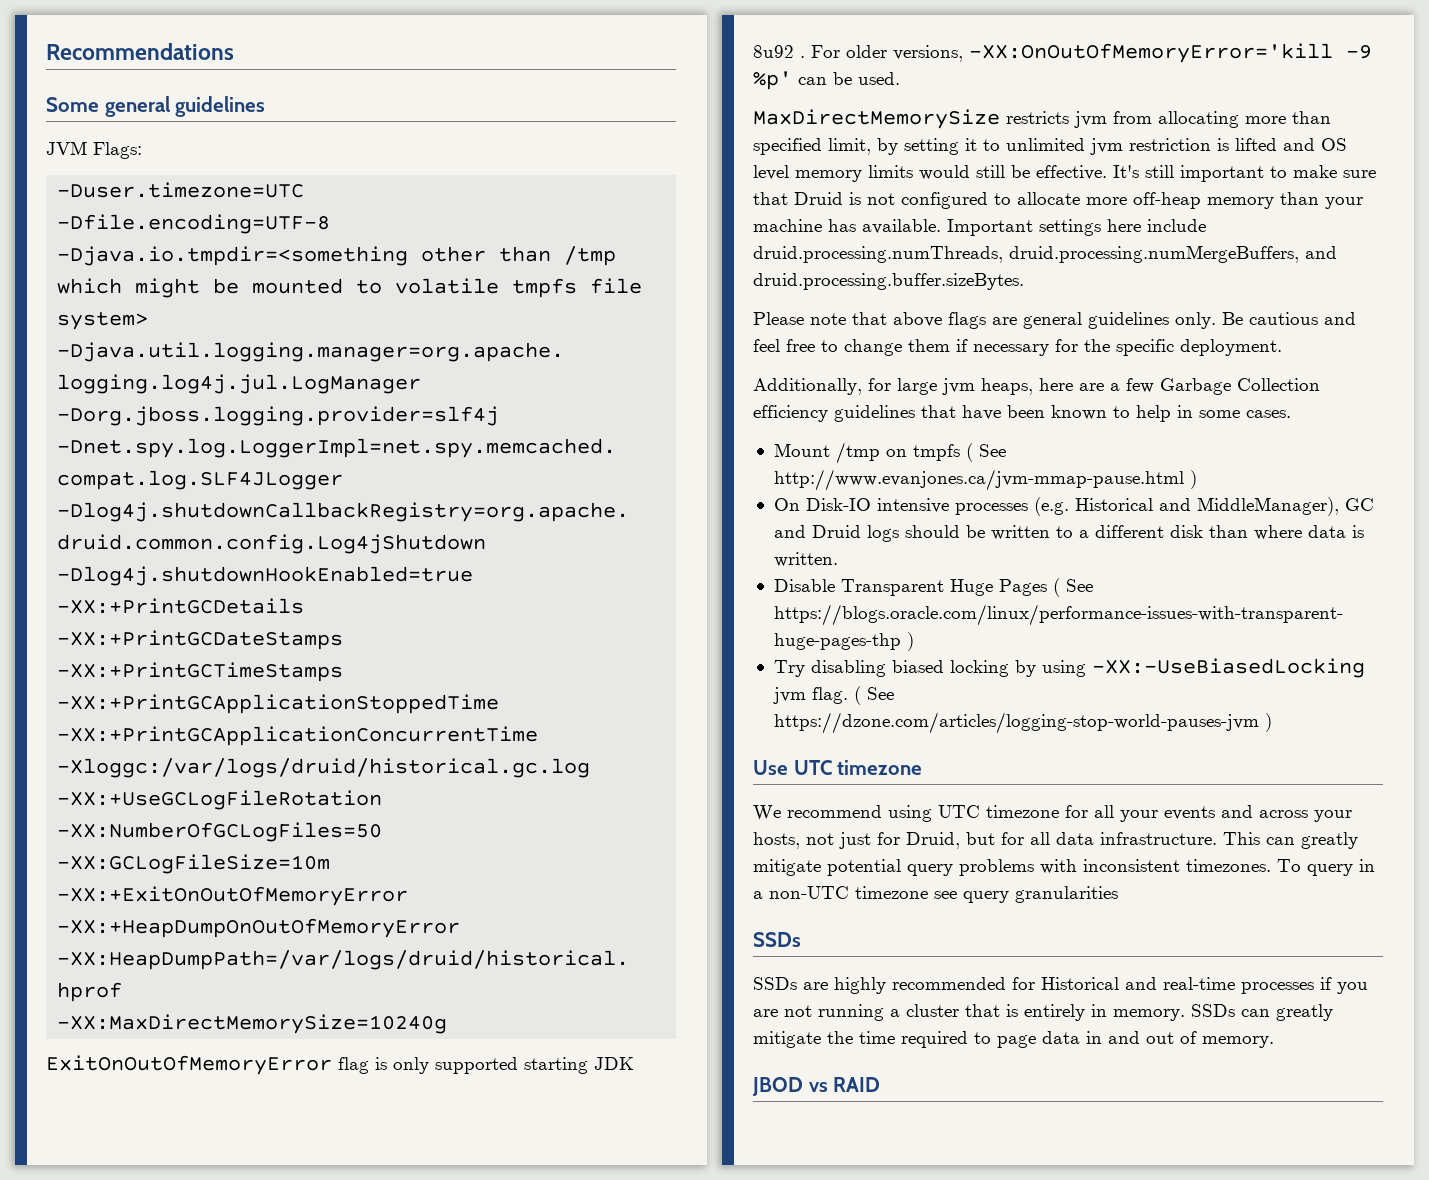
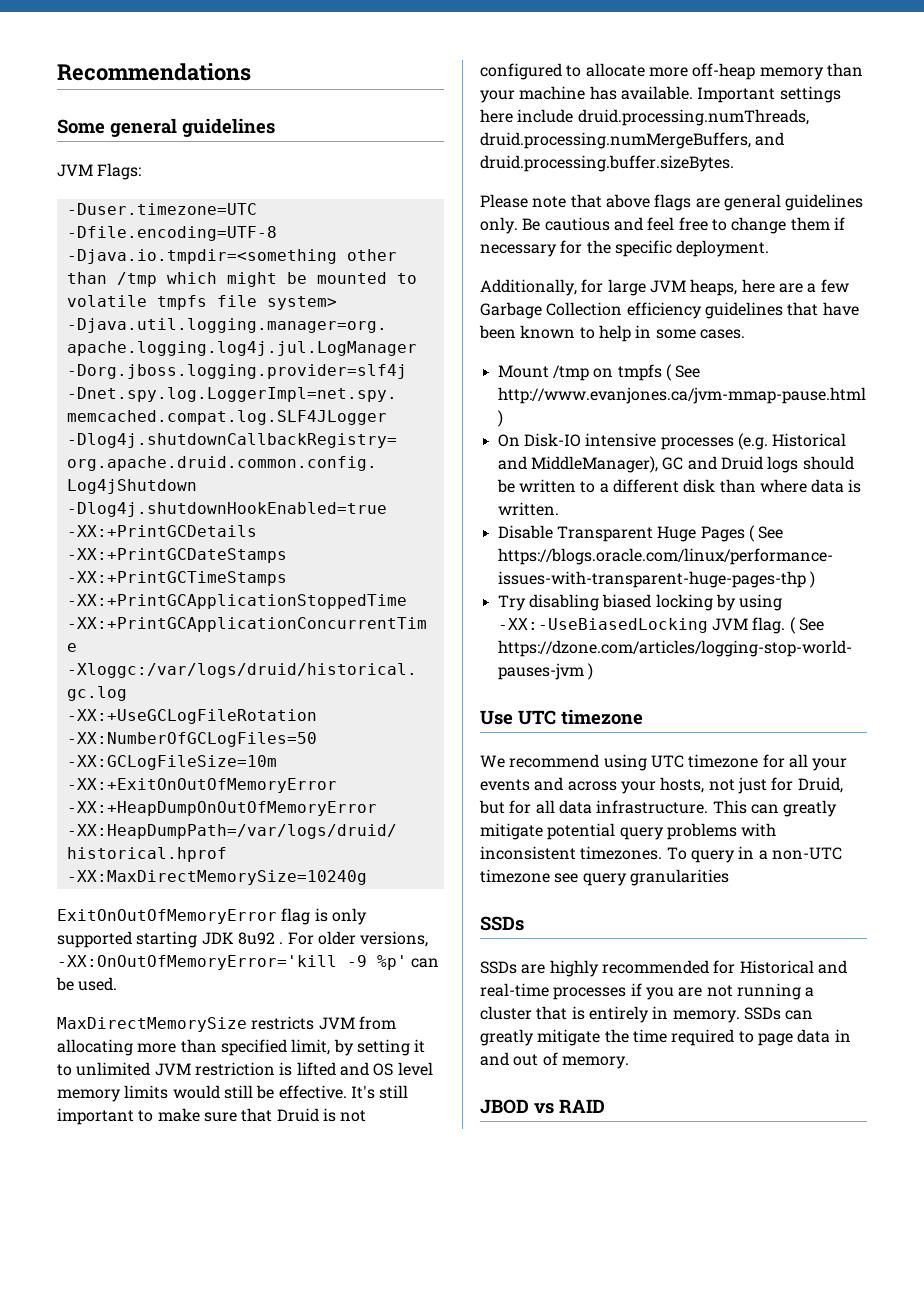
- MaxDirectMemorySize restricts jvm from allocating more than specified limit, by setting it to unlimited jvm restriction is lifted and OS level memory limits would still be effective.
+ MaxDirectMemorySize restricts JVM from allocating more than specified limit, by setting it to unlimited JVM restriction is lifted and OS level memory limits would still be effective.
- Additionally, for large jvm heaps, here are a few Garbage Collection efficiency guidelines that have been known to help in some cases.
+ Additionally, for large JVM heaps, here are a few Garbage Collection efficiency guidelines that have been known to help in some cases.
- Try disabling biased locking by using -XX:-UseBiasedLocking jvm flag.
+ Try disabling biased locking by using -XX:-UseBiasedLocking JVM flag.

